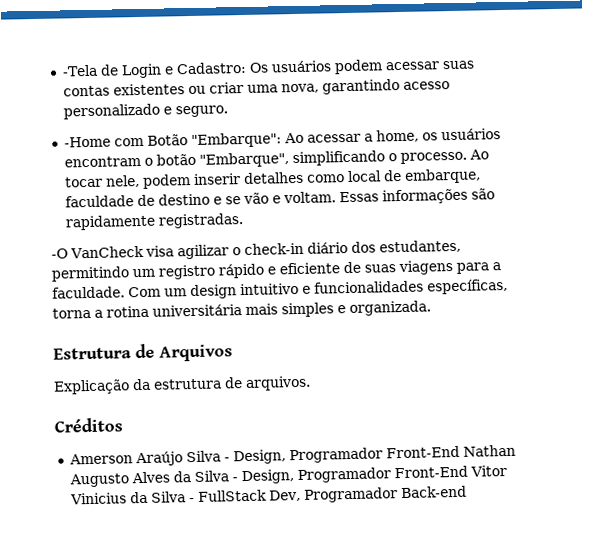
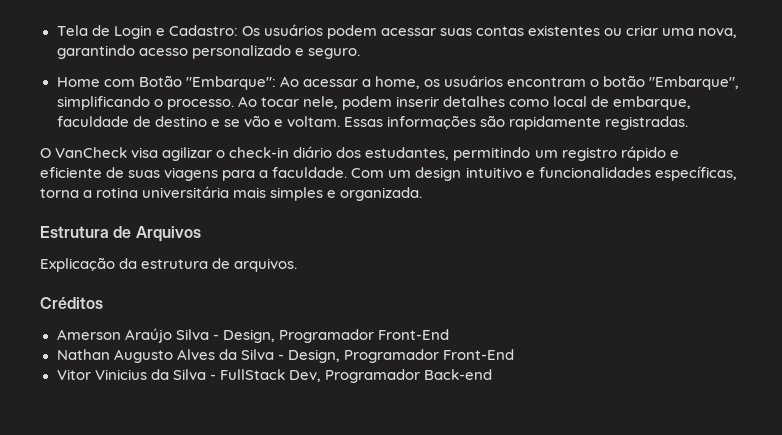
- -Tela de Login e Cadastro: Os usuários podem acessar suas contas existentes ou criar uma nova, garantindo acesso personalizado e seguro.
+ Tela de Login e Cadastro: Os usuários podem acessar suas contas existentes ou criar uma nova, garantindo acesso personalizado e seguro.
- -Home com Botão "Embarque": Ao acessar a home, os usuários encontram o botão "Embarque", simplificando o processo.
+ Home com Botão "Embarque": Ao acessar a home, os usuários encontram o botão "Embarque", simplificando o processo.
- -O VanCheck visa agilizar o check-in diário dos estudantes, permitindo um registro rápido e eficiente de suas viagens para a faculdade.
+ O VanCheck visa agilizar o check-in diário dos estudantes, permitindo um registro rápido e eficiente de suas viagens para a faculdade.
- Amerson Araújo Silva - Design, Programador Front-End Nathan Augusto Alves da Silva - Design, Programador Front-End Vitor Vinicius da Silva - FullStack Dev, Programador Back-end
+ Amerson Araújo Silva - Design, Programador Front-End
+ Nathan Augusto Alves da Silva - Design, Programador Front-End
+ Vitor Vinicius da Silva - FullStack Dev, Programador Back-end

